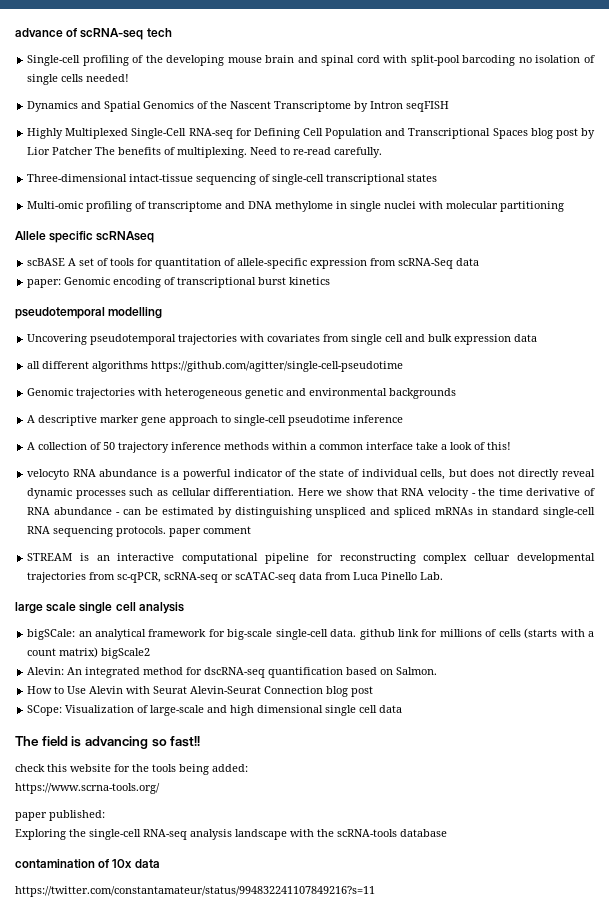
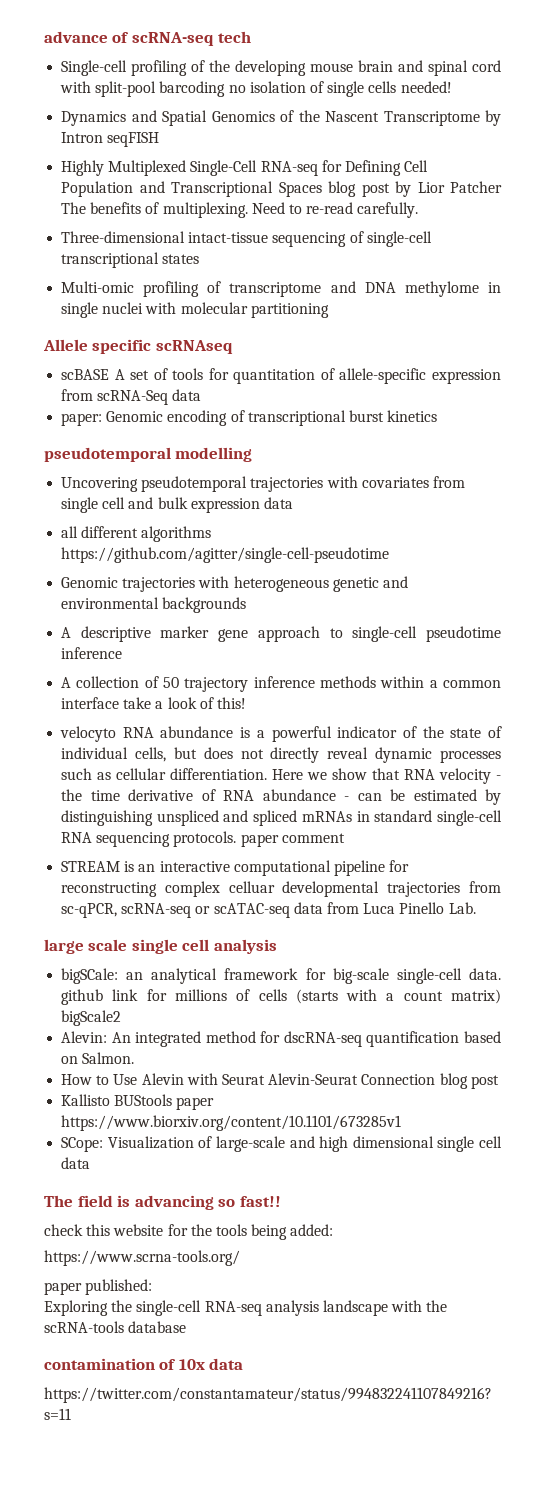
+ Kallisto BUStools paper https://www.biorxiv.org/content/10.1101/673285v1

